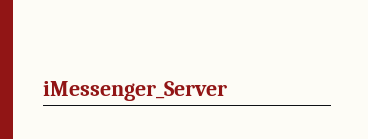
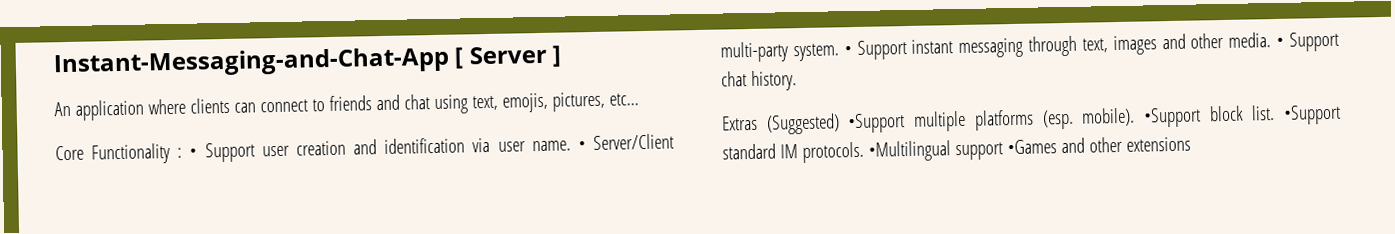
- iMessenger_Server
+ Instant-Messaging-and-Chat-App [ Server ]
+ An application where clients can connect to friends and chat using text, emojis, pictures, etc...
+ Core Functionality : • Support user creation and identification via user name. • Server/Client multi-party system. • Support instant messaging through text, images and other media. • Support chat history.
+ Extras (Suggested) •Support multiple platforms (esp. mobile). •Support block list. •Support standard IM protocols. •Multilingual support •Games and other extensions

